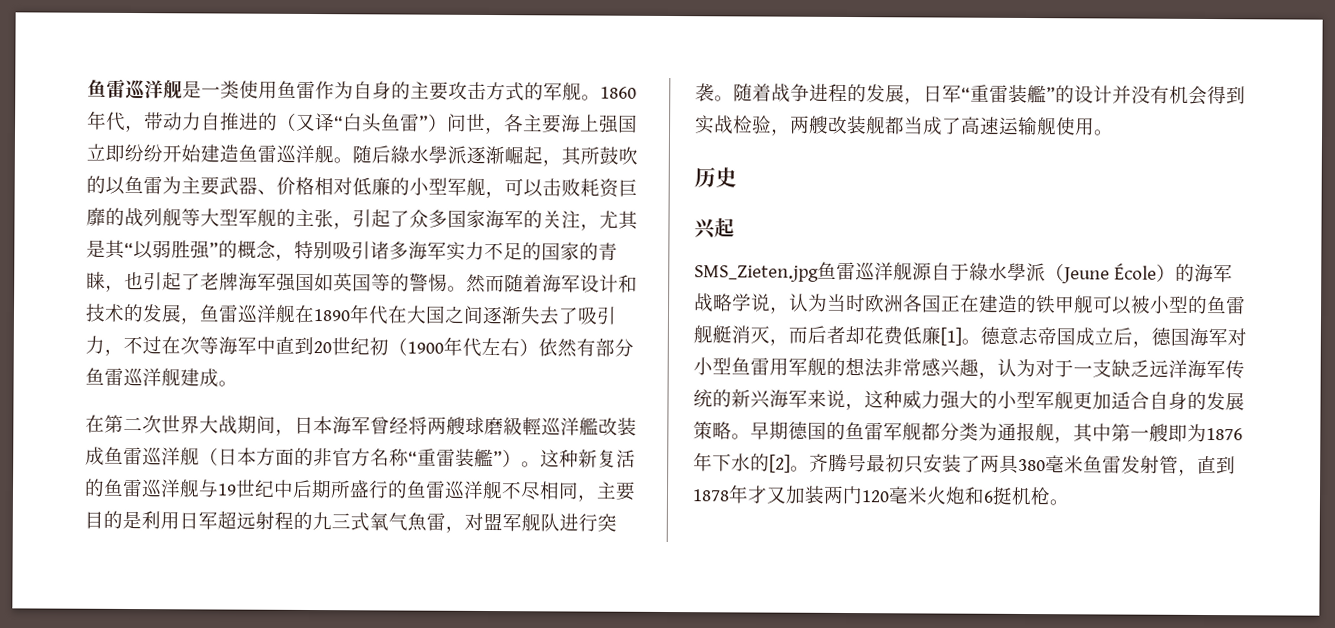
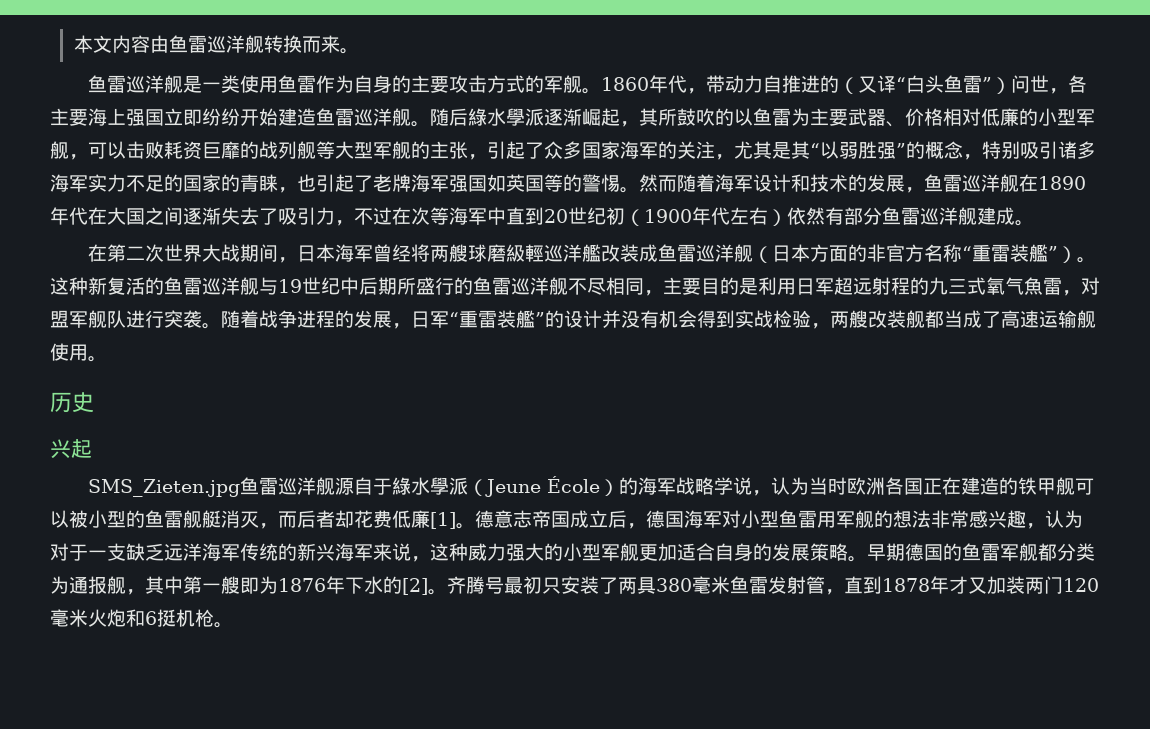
+ 本文内容由鱼雷巡洋舰转换而来。

